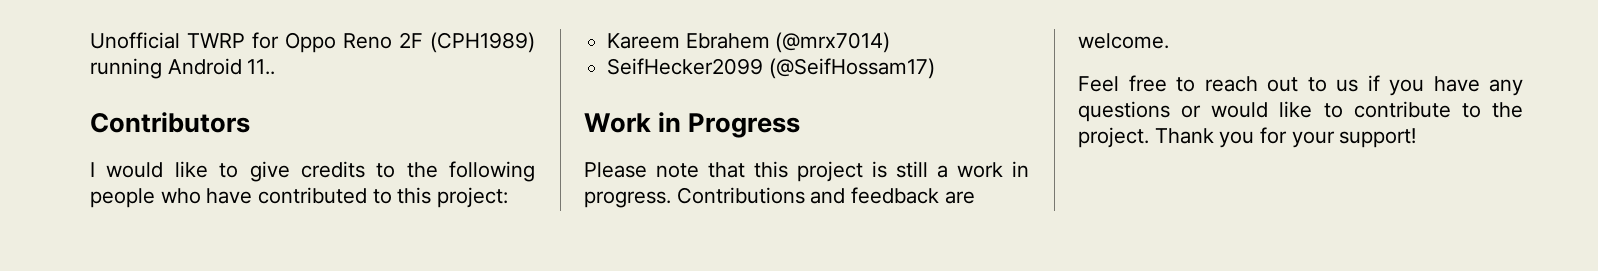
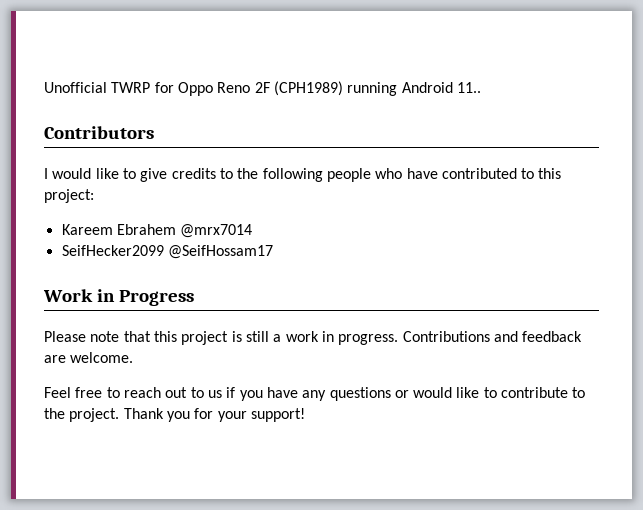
- Kareem Ebrahem (@mrx7014)
+ Kareem Ebrahem @mrx7014
- SeifHecker2099 (@SeifHossam17)
+ SeifHecker2099 @SeifHossam17

